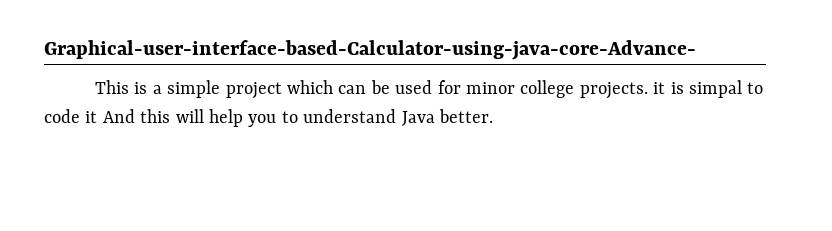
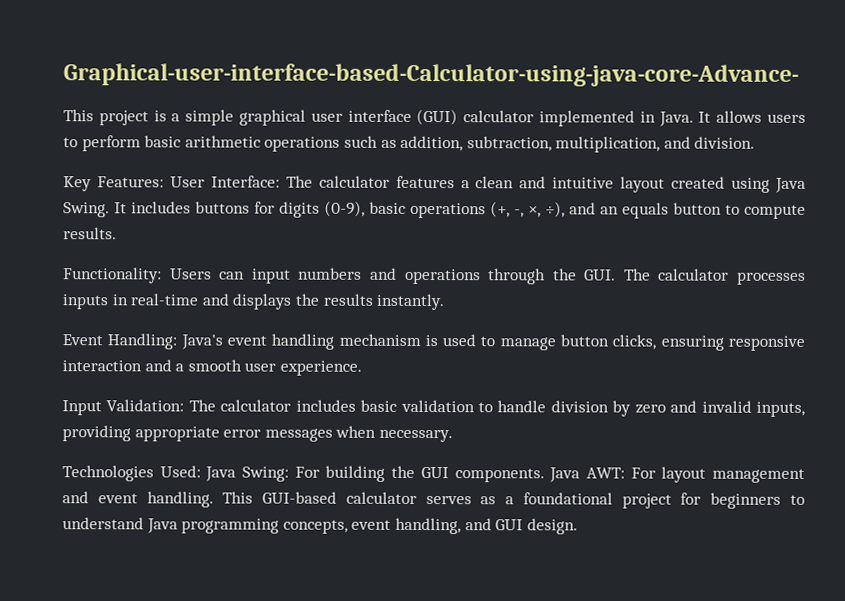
- This is a simple project which can be used for minor college projects. it is simpal to code it And this will help you to understand Java better.
+ This project is a simple graphical user interface (GUI) calculator implemented in Java. It allows users to perform basic arithmetic operations such as addition, subtraction, multiplication, and division.
+ Key Features: User Interface: The calculator features a clean and intuitive layout created using Java Swing. It includes buttons for digits (0-9), basic operations (+, -, ×, ÷), and an equals button to compute results.
+ Functionality: Users can input numbers and operations through the GUI. The calculator processes inputs in real-time and displays the results instantly.
+ Event Handling: Java's event handling mechanism is used to manage button clicks, ensuring responsive interaction and a smooth user experience.
+ Input Validation: The calculator includes basic validation to handle division by zero and invalid inputs, providing appropriate error messages when necessary.
+ Technologies Used: Java Swing: For building the GUI components. Java AWT: For layout management and event handling. This GUI-based calculator serves as a foundational project for beginners to understand Java programming concepts, event handling, and GUI design.

